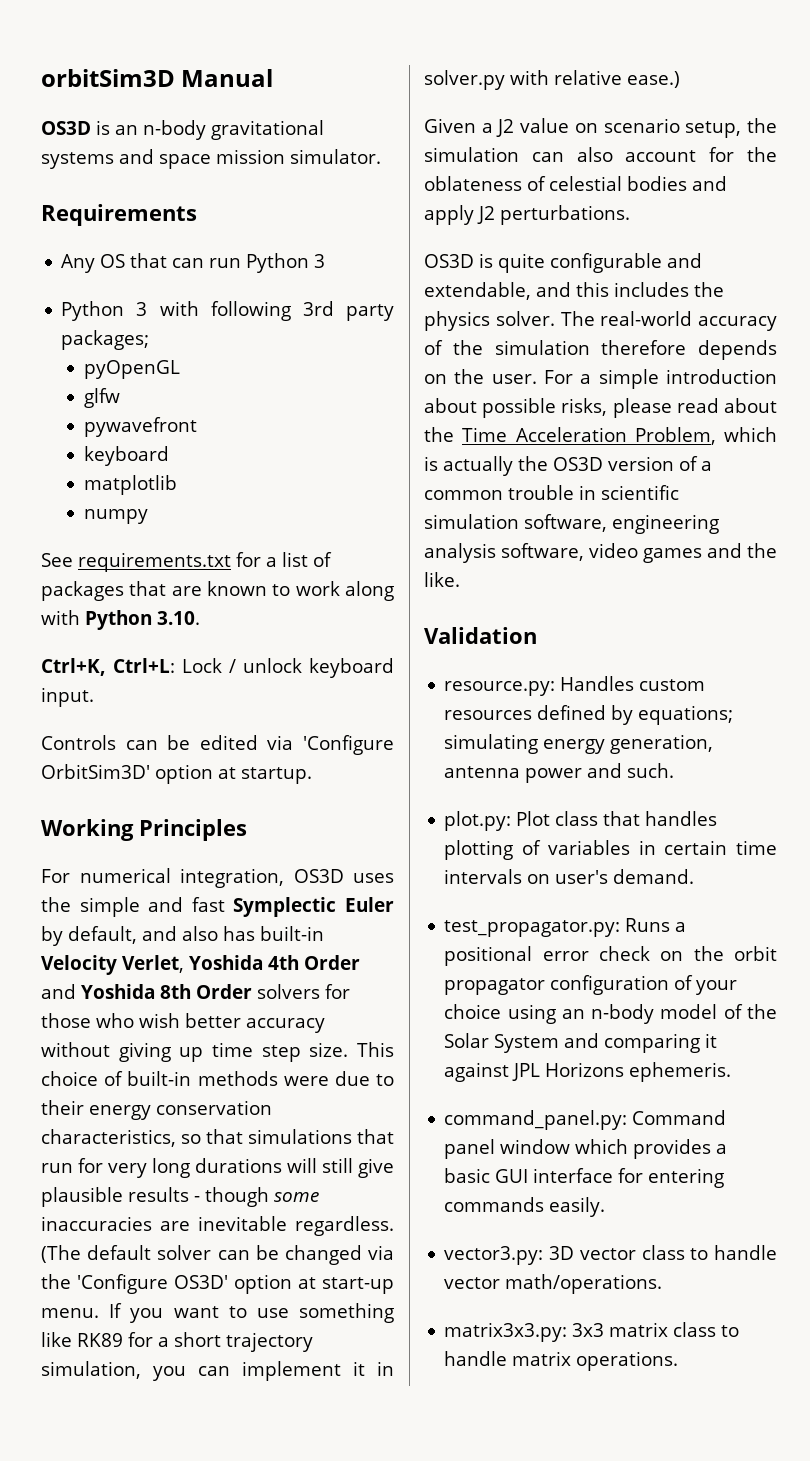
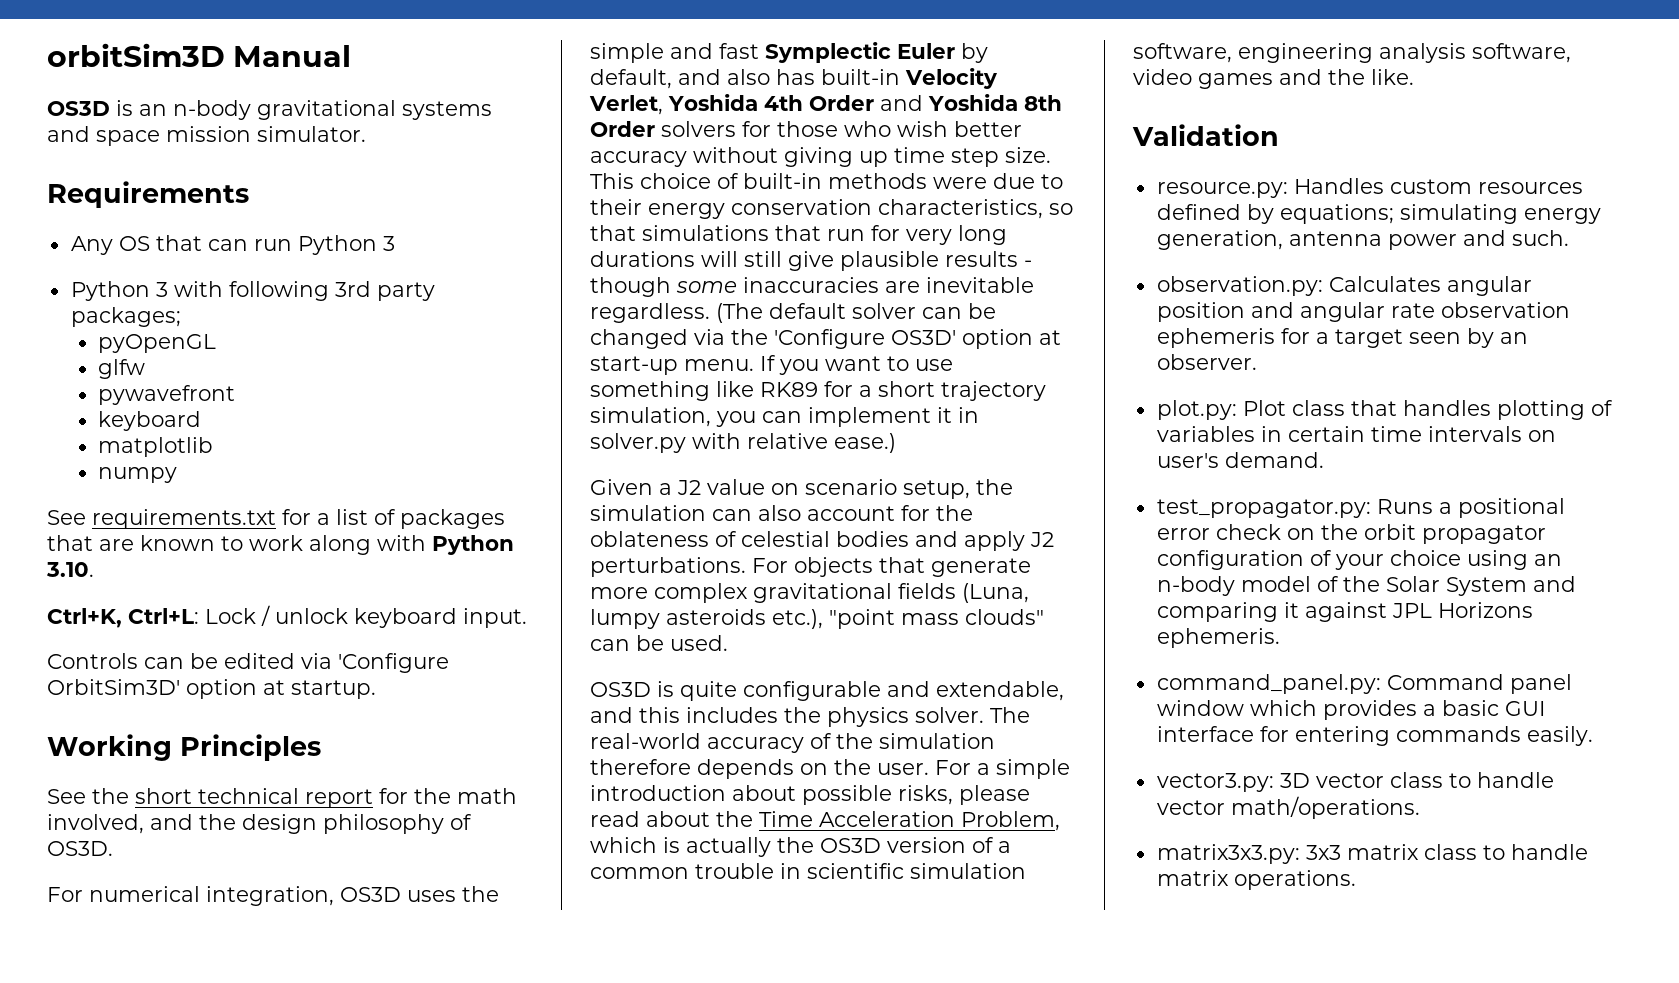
+ See the short technical report for the math involved, and the design philosophy of OS3D.
+ For objects that generate more complex gravitational fields (Luna, lumpy asteroids etc.), "point mass clouds" can be used.
+ observation.py: Calculates angular position and angular rate observation ephemeris for a target seen by an observer.

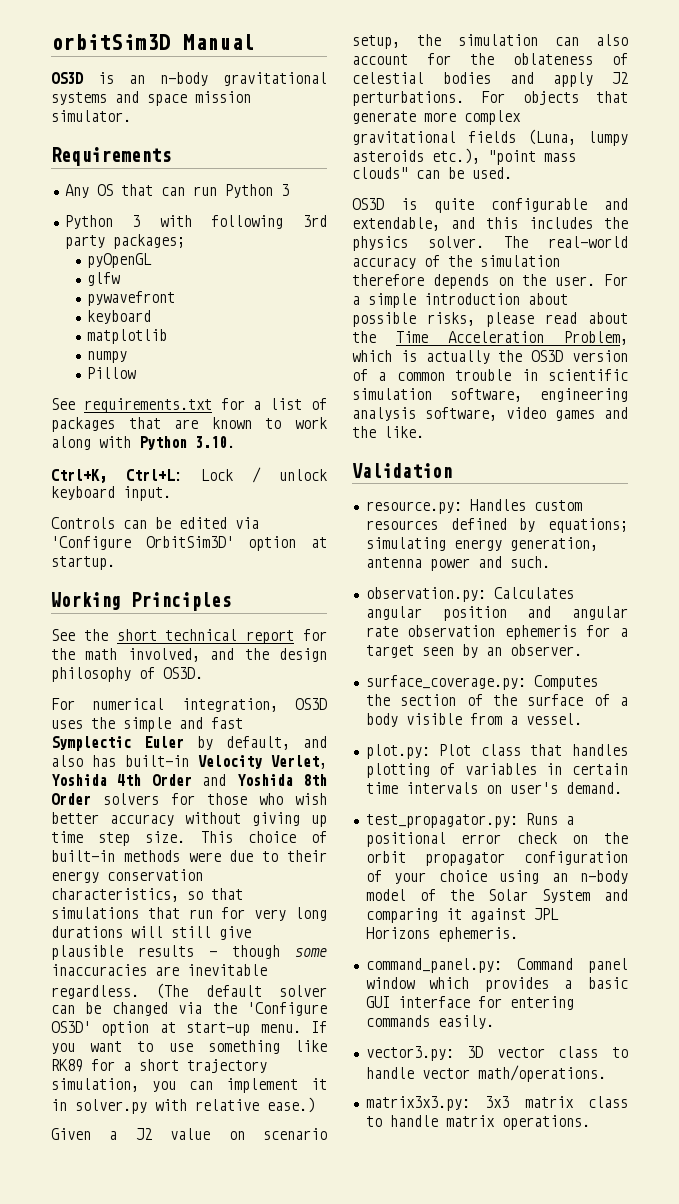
+ Pillow
+ surface_coverage.py: Computes the section of the surface of a body visible from a vessel.

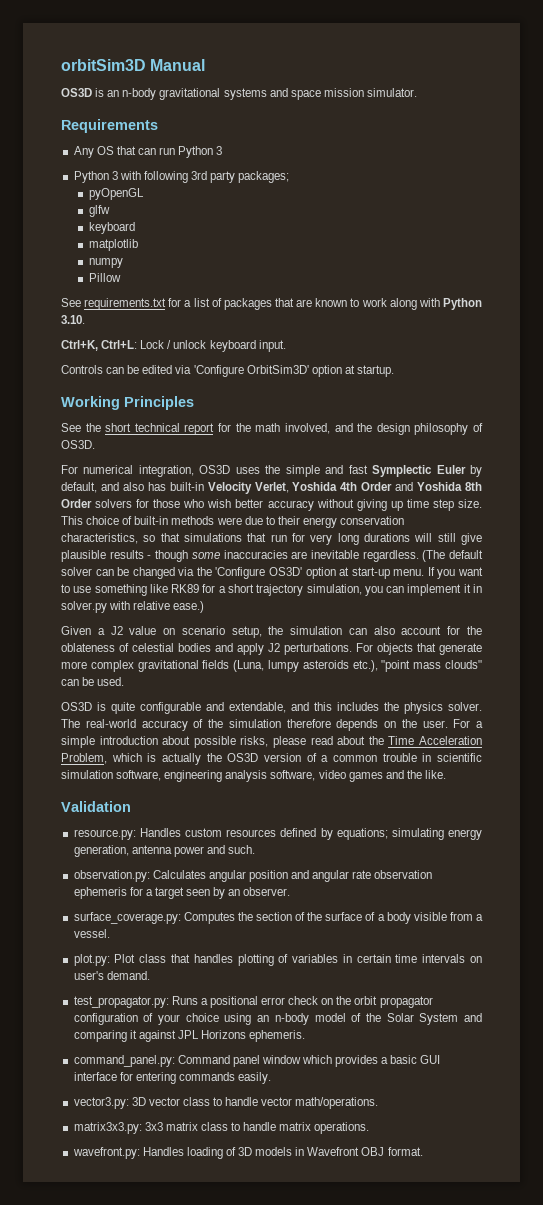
- pywavefront
+ wavefront.py: Handles loading of 3D models in Wavefront OBJ format.

